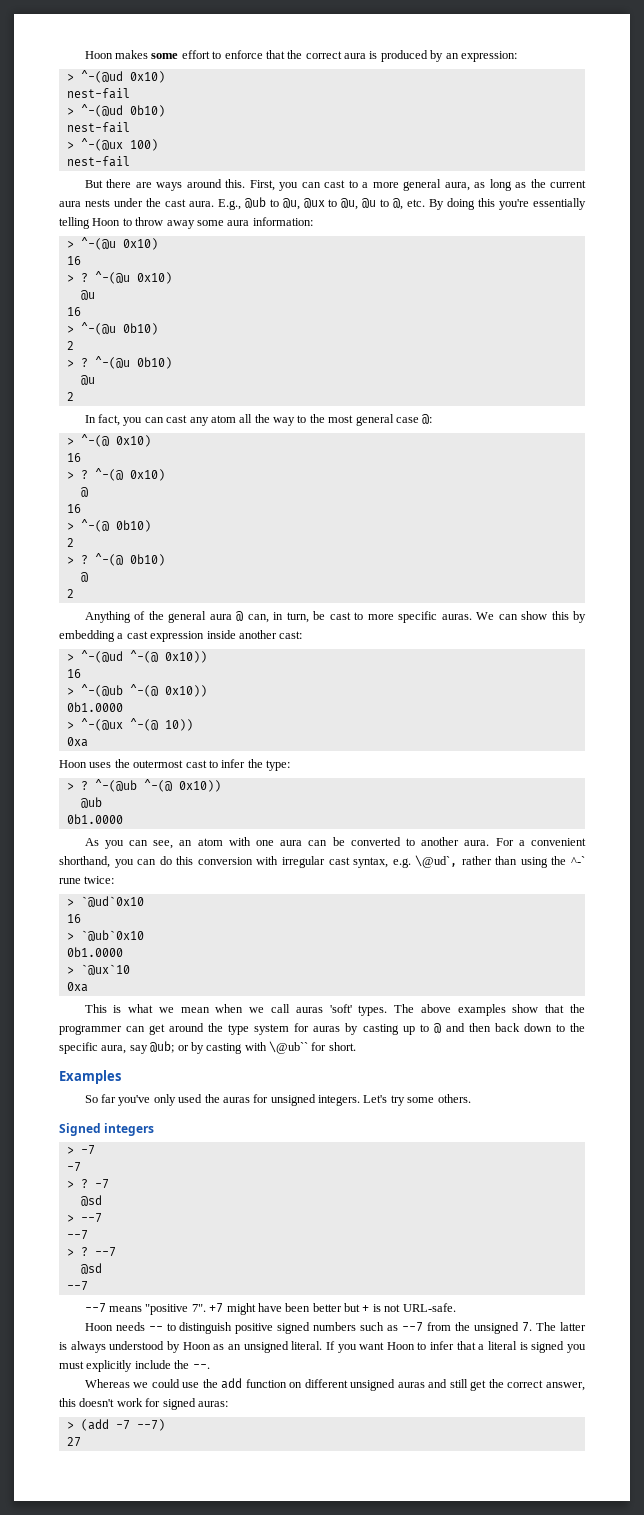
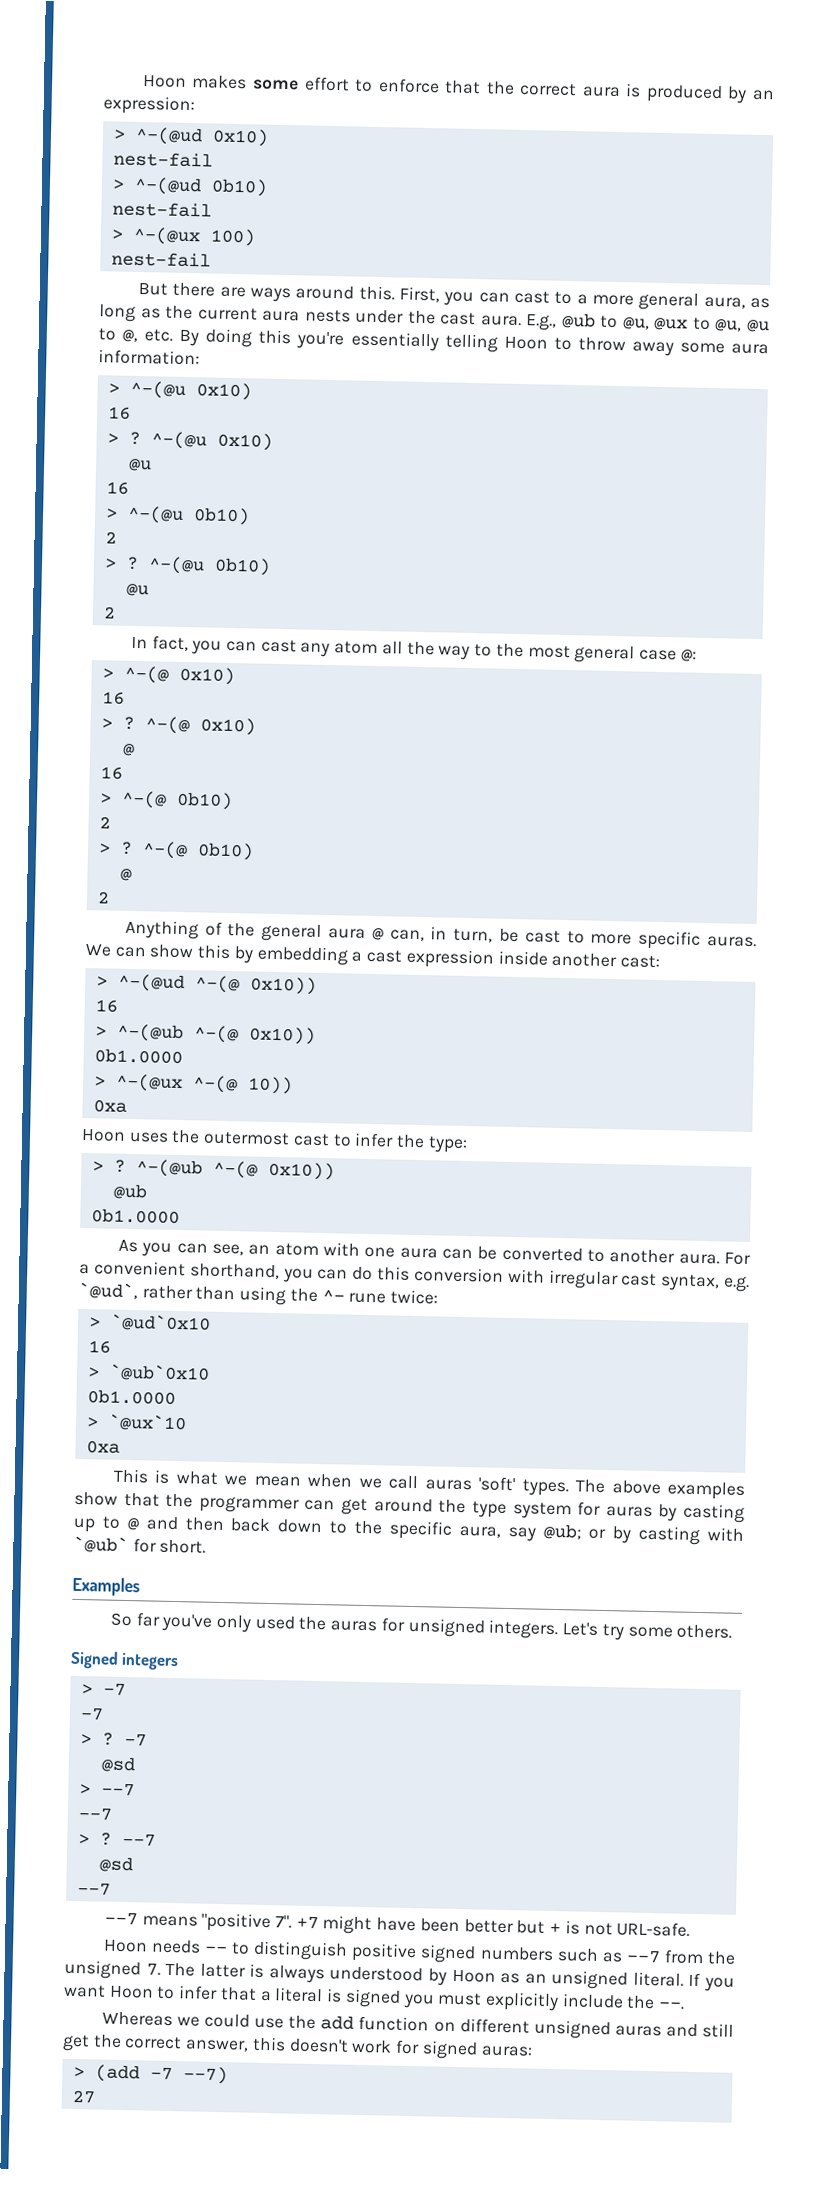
- For a convenient shorthand, you can do this conversion with irregular cast syntax, e.g. \@ud`, rather than using the ^-` rune twice:
+ For a convenient shorthand, you can do this conversion with irregular cast syntax, e.g. `@ud`, rather than using the ^- rune twice:
- The above examples show that the programmer can get around the type system for auras by casting up to @ and then back down to the specific aura, say @ub; or by casting with \@ub`` for short.
+ The above examples show that the programmer can get around the type system for auras by casting up to @ and then back down to the specific aura, say @ub; or by casting with `@ub` for short.

